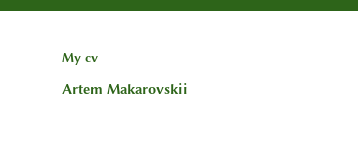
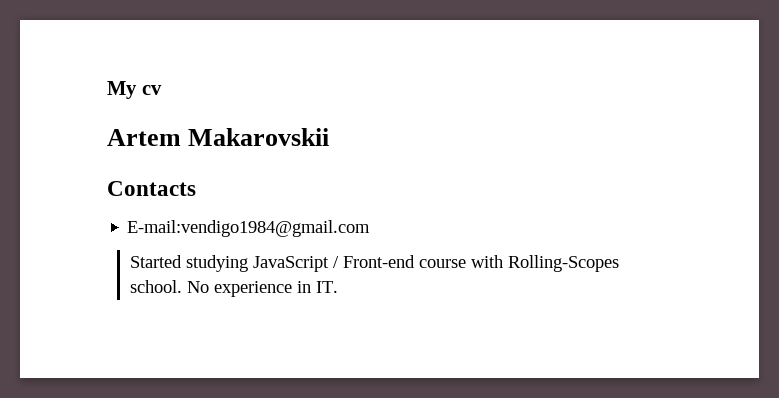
+ Contacts
+ E-mail:vendigo1984@gmail.com
+ Started studying JavaScript / Front-end course with Rolling-Scopes school. No experience in IT.

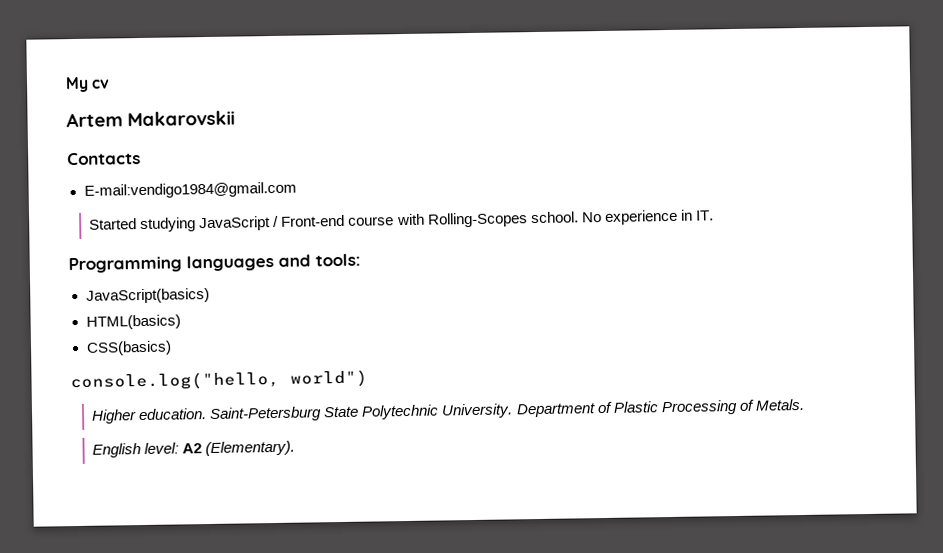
+ Programming languages and tools:
+ JavaScript(basics)
+ HTML(basics)
+ CSS(basics)
+ console.log("hello, world")
+ Higher education. Saint-Petersburg State Polytechnic University. Department of Plastic Processing of Metals.
+ English level: A2 (Elementary).

